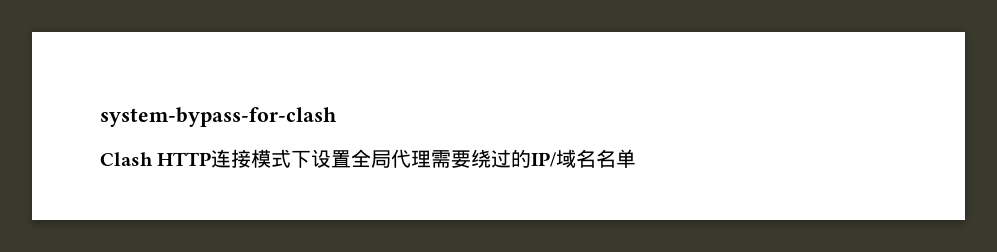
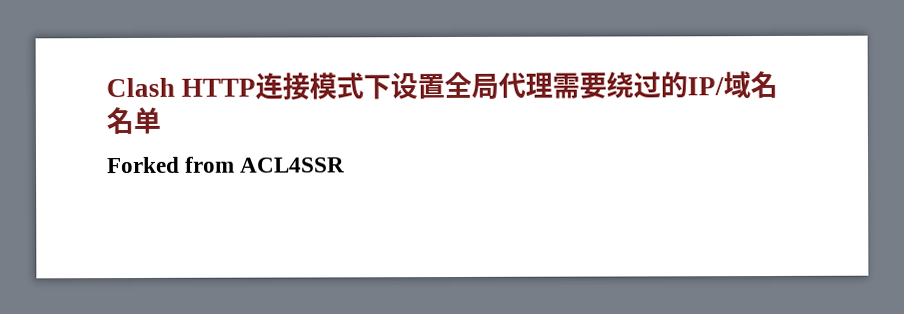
- system-bypass-for-clash
+ Forked from ACL4SSR

